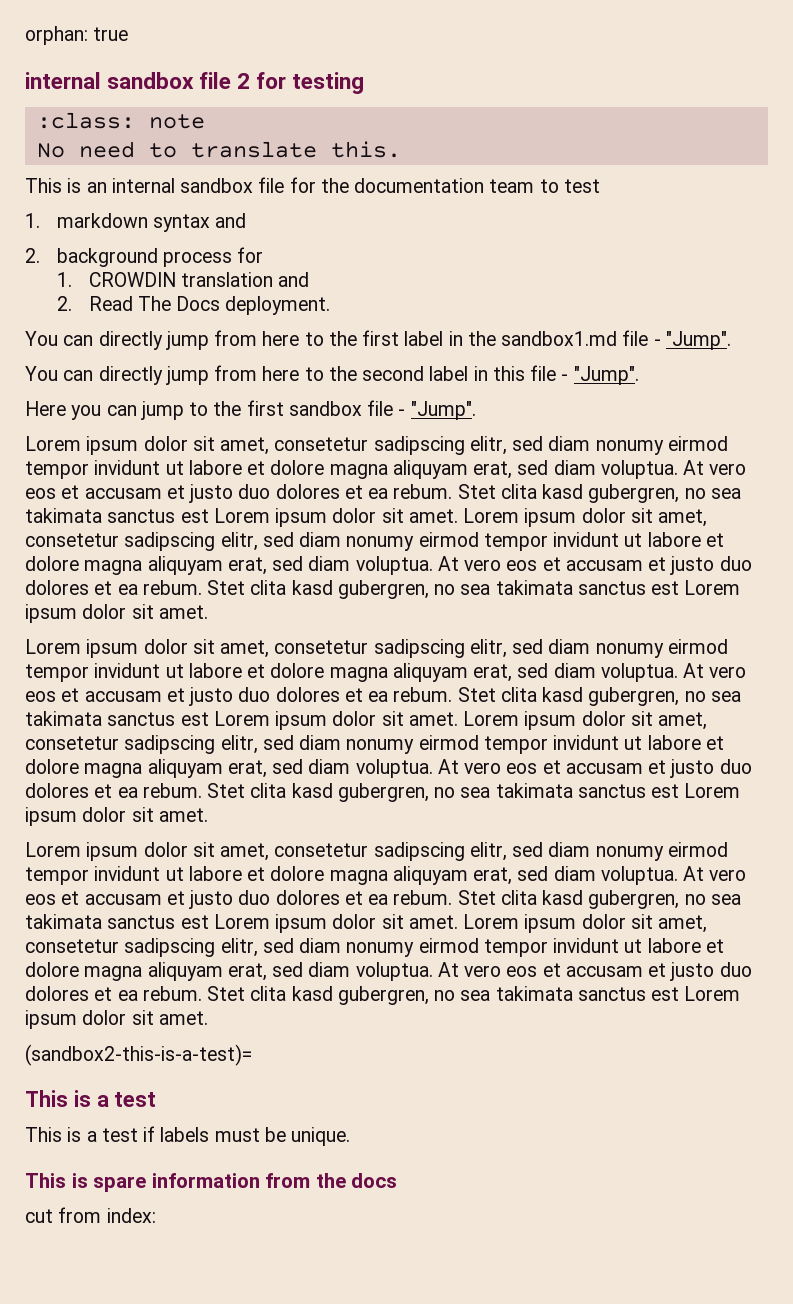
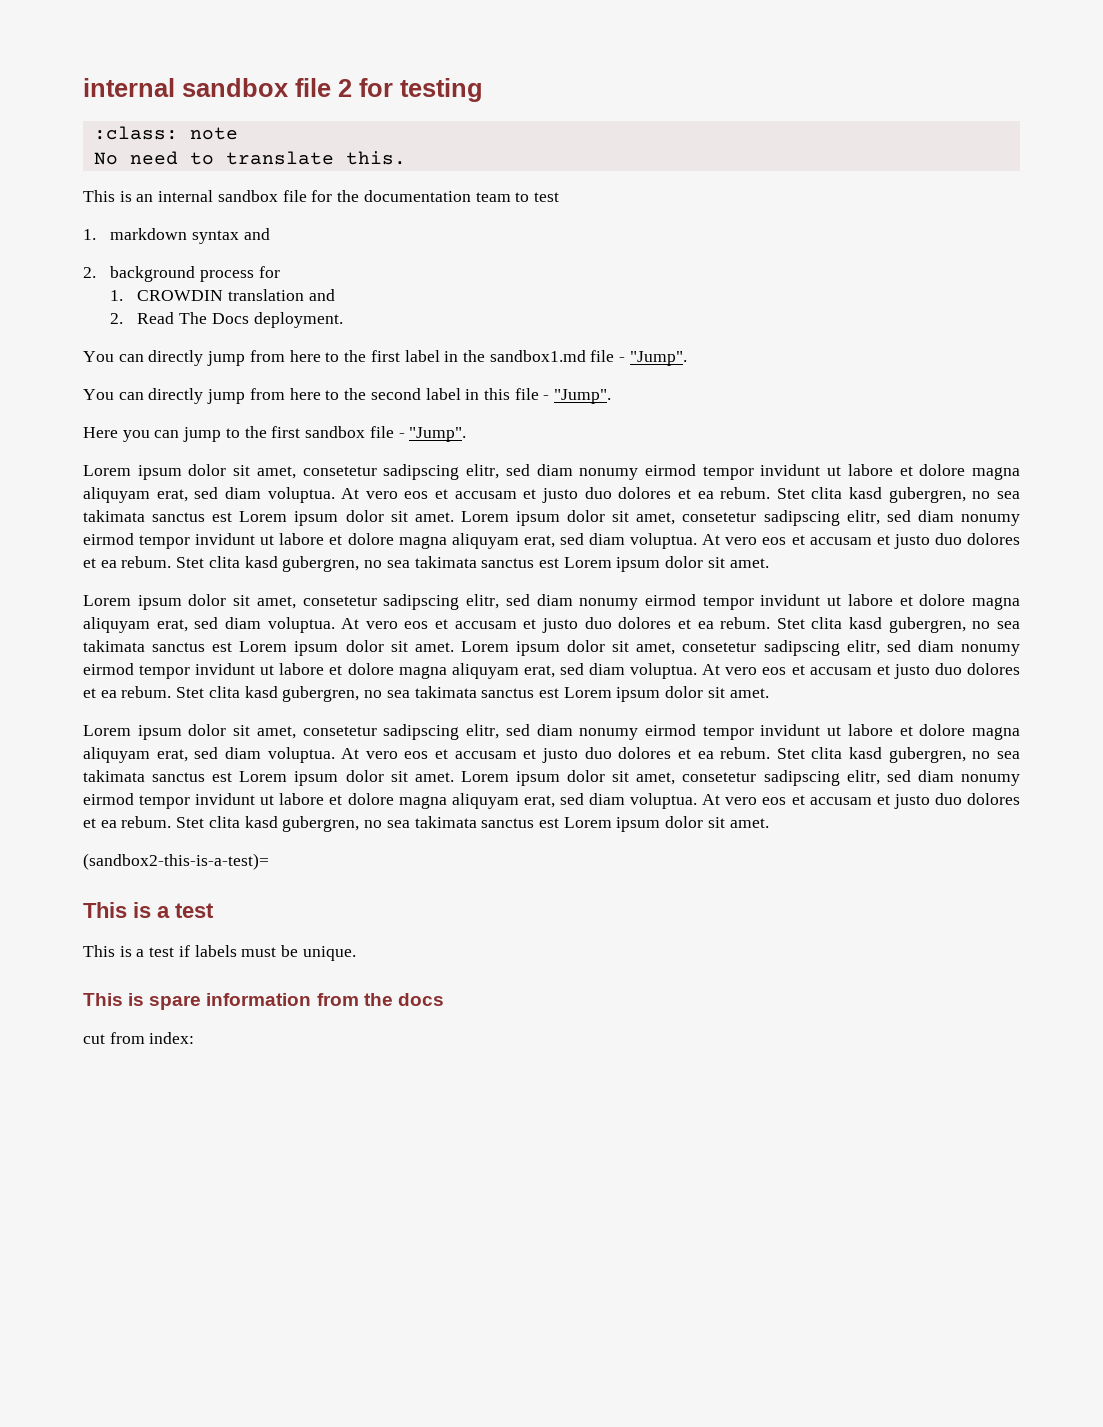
- orphan: true

